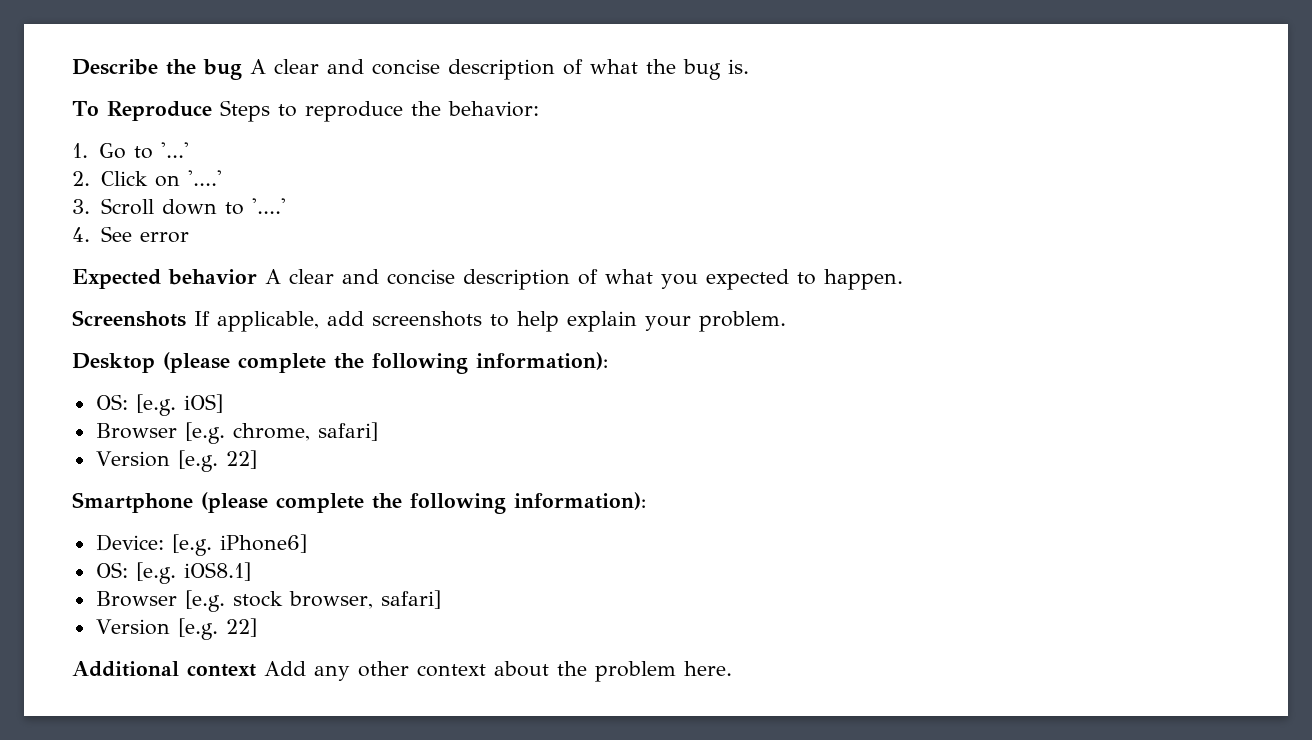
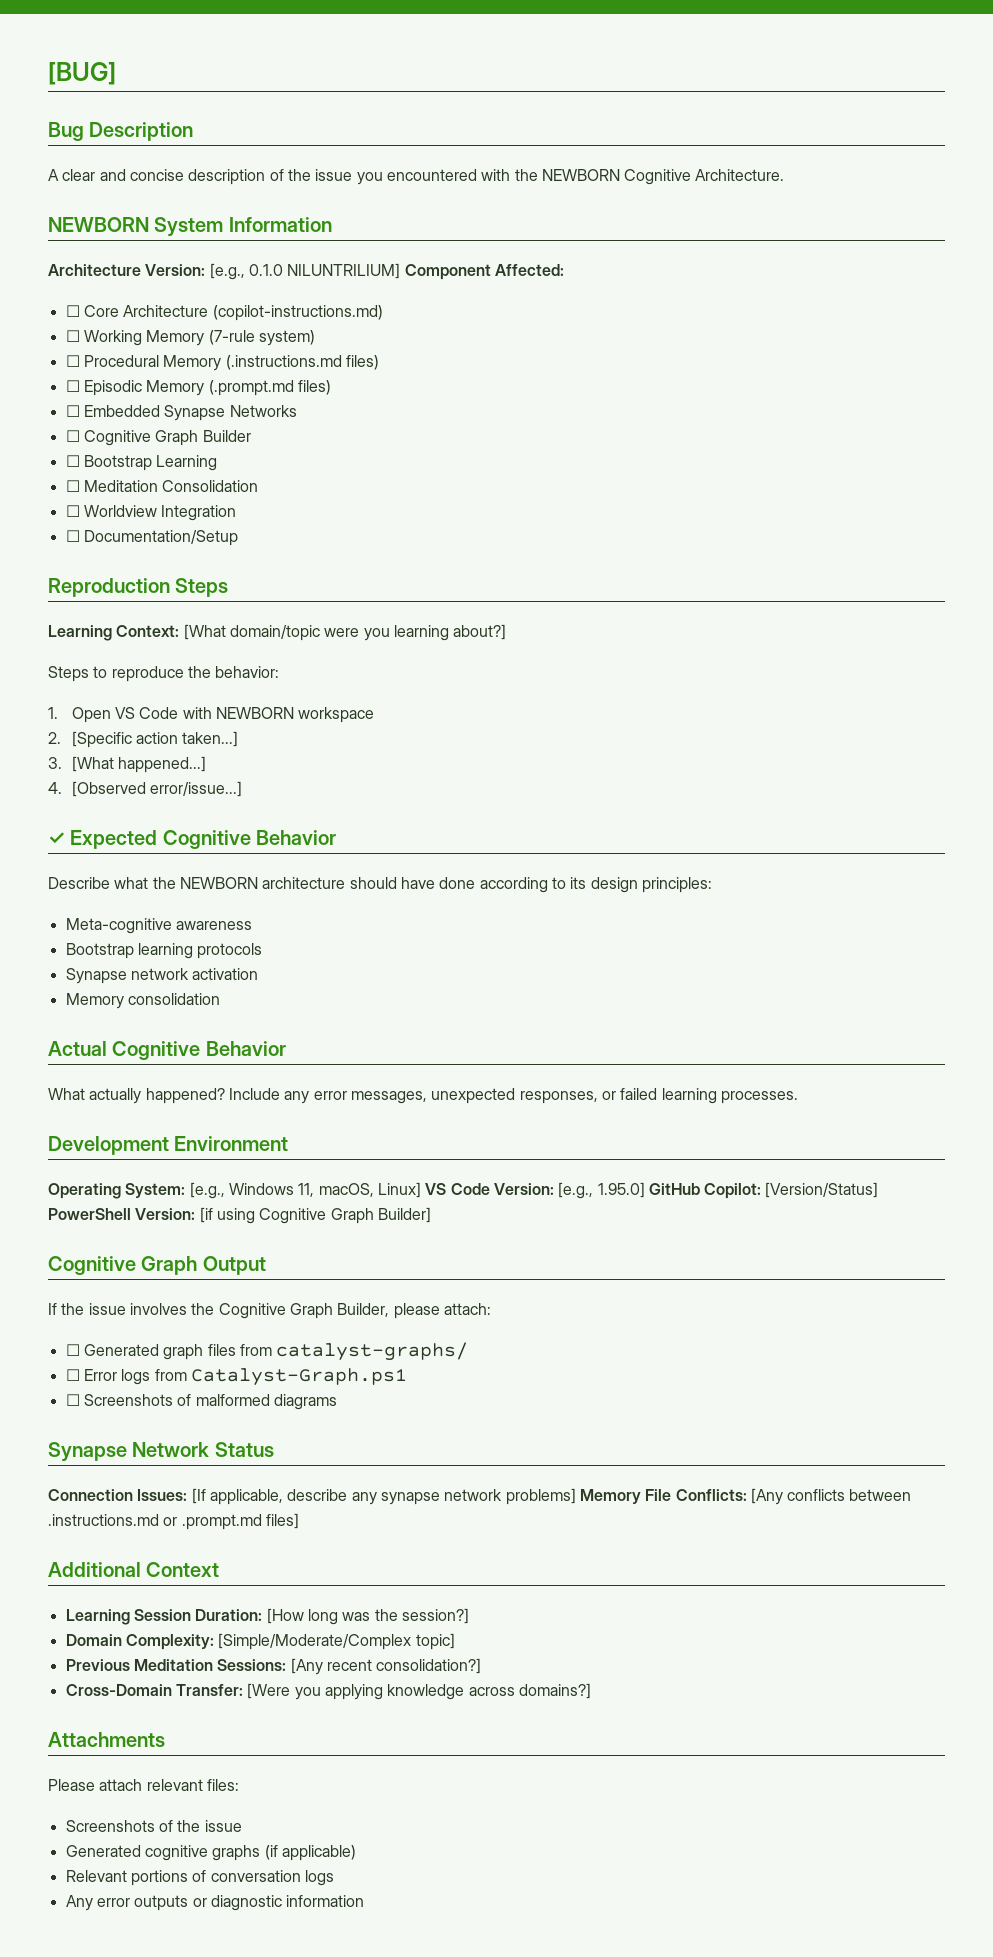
- Describe the bug A clear and concise description of what the bug is.
- To Reproduce Steps to reproduce the behavior:
+ [BUG]
+ Bug Description
+ A clear and concise description of the issue you encountered with the NEWBORN Cognitive Architecture.
+ NEWBORN System Information
+ Architecture Version: [e.g., 0.1.0 NILUNTRILIUM] Component Affected:
+ ☐ Core Architecture (copilot-instructions.md)
+ ☐ Working Memory (7-rule system)
+ ☐ Procedural Memory (.instructions.md files)
+ ☐ Episodic Memory (.prompt.md files)
+ ☐ Embedded Synapse Networks
+ ☐ Cognitive Graph Builder
+ ☐ Bootstrap Learning
+ ☐ Meditation Consolidation
+ ☐ Worldview Integration
+ ☐ Documentation/Setup
+ Reproduction Steps
+ Learning Context: [What domain/topic were you learning about?]
+ Steps to reproduce the behavior:
- 1. Go to '...'
- 2. Click on '....'
- 3. Scroll down to '....'
- 4. See error
- Expected behavior A clear and concise description of what you expected to happen.
- Screenshots If applicable, add screenshots to help explain your problem.
- Desktop (please complete the following information):
- OS: [e.g. iOS]
- Browser [e.g. chrome, safari]
- Version [e.g. 22]
- Smartphone (please complete the following information):
- Device: [e.g. iPhone6]
- OS: [e.g. iOS8.1]
- Browser [e.g. stock browser, safari]
- Version [e.g. 22]
- Additional context Add any other context about the problem here.
+ 1. Open VS Code with NEWBORN workspace
+ 2. [Specific action taken...]
+ 3. [What happened...]
+ 4. [Observed error/issue...]
+ ✓ Expected Cognitive Behavior
+ Describe what the NEWBORN architecture should have done according to its design principles:
+ Meta-cognitive awareness
+ Bootstrap learning protocols
+ Synapse network activation
+ Memory consolidation
+ Actual Cognitive Behavior
+ What actually happened? Include any error messages, unexpected responses, or failed learning processes.
+ Development Environment
+ Operating System: [e.g., Windows 11, macOS, Linux] VS Code Version: [e.g., 1.95.0] GitHub Copilot: [Version/Status] PowerShell Version: [if using Cognitive Graph Builder]
+ Cognitive Graph Output
+ If the issue involves the Cognitive Graph Builder, please attach:
+ ☐ Generated graph files from catalyst-graphs/
+ ☐ Error logs from Catalyst-Graph.ps1
+ ☐ Screenshots of malformed diagrams
+ Synapse Network Status
+ Connection Issues: [If applicable, describe any synapse network problems] Memory File Conflicts: [Any conflicts between .instructions.md or .prompt.md files]
+ Additional Context
+ Learning Session Duration: [How long was the session?]
+ Domain Complexity: [Simple/Moderate/Complex topic]
+ Previous Meditation Sessions: [Any recent consolidation?]
+ Cross-Domain Transfer: [Were you applying knowledge across domains?]
+ Attachments
+ Please attach relevant files:
+ Screenshots of the issue
+ Generated cognitive graphs (if applicable)
+ Relevant portions of conversation logs
+ Any error outputs or diagnostic information

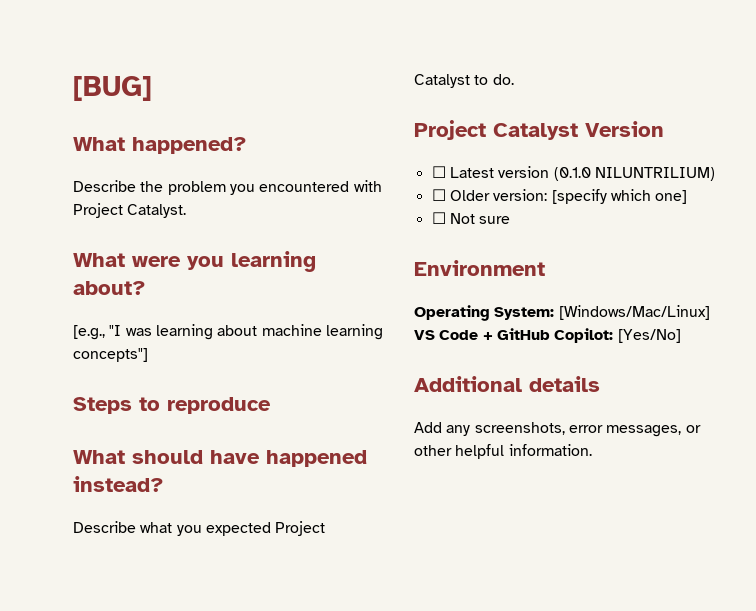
- Bug Description
- A clear and concise description of the issue you encountered with the NEWBORN Cognitive Architecture.
- NEWBORN System Information
- Architecture Version: [e.g., 0.1.0 NILUNTRILIUM] Component Affected:
- ☐ Core Architecture (copilot-instructions.md)
- ☐ Working Memory (7-rule system)
- ☐ Procedural Memory (.instructions.md files)
- ☐ Episodic Memory (.prompt.md files)
- ☐ Embedded Synapse Networks
- ☐ Cognitive Graph Builder
- ☐ Bootstrap Learning
- ☐ Meditation Consolidation
- ☐ Worldview Integration
- ☐ Documentation/Setup
- Reproduction Steps
- Learning Context: [What domain/topic were you learning about?]
- Steps to reproduce the behavior:
- 1. Open VS Code with NEWBORN workspace
- 2. [Specific action taken...]
- 3. [What happened...]
- 4. [Observed error/issue...]
- ✓ Expected Cognitive Behavior
- Describe what the NEWBORN architecture should have done according to its design principles:
- Meta-cognitive awareness
- Bootstrap learning protocols
- Synapse network activation
- Memory consolidation
- Actual Cognitive Behavior
- What actually happened? Include any error messages, unexpected responses, or failed learning processes.
- Development Environment
- Operating System: [e.g., Windows 11, macOS, Linux] VS Code Version: [e.g., 1.95.0] GitHub Copilot: [Version/Status] PowerShell Version: [if using Cognitive Graph Builder]
- Cognitive Graph Output
- If the issue involves the Cognitive Graph Builder, please attach:
- ☐ Generated graph files from catalyst-graphs/
- ☐ Error logs from Catalyst-Graph.ps1
- ☐ Screenshots of malformed diagrams
- Synapse Network Status
- Connection Issues: [If applicable, describe any synapse network problems] Memory File Conflicts: [Any conflicts between .instructions.md or .prompt.md files]
- Additional Context
- Learning Session Duration: [How long was the session?]
- Domain Complexity: [Simple/Moderate/Complex topic]
- Previous Meditation Sessions: [Any recent consolidation?]
- Cross-Domain Transfer: [Were you applying knowledge across domains?]
- Attachments
- Please attach relevant files:
- Screenshots of the issue
- Generated cognitive graphs (if applicable)
- Relevant portions of conversation logs
- Any error outputs or diagnostic information
+ What happened?
+ Describe the problem you encountered with Project Catalyst.
+ What were you learning about?
+ [e.g., "I was learning about machine learning concepts"]
+ Steps to reproduce
+ What should have happened instead?
+ Describe what you expected Project Catalyst to do.
+ Project Catalyst Version
+ ☐ Latest version (0.1.0 NILUNTRILIUM)
+ ☐ Older version: [specify which one]
+ ☐ Not sure
+ Environment
+ Operating System: [Windows/Mac/Linux] VS Code + GitHub Copilot: [Yes/No]
+ Additional details
+ Add any screenshots, error messages, or other helpful information.

